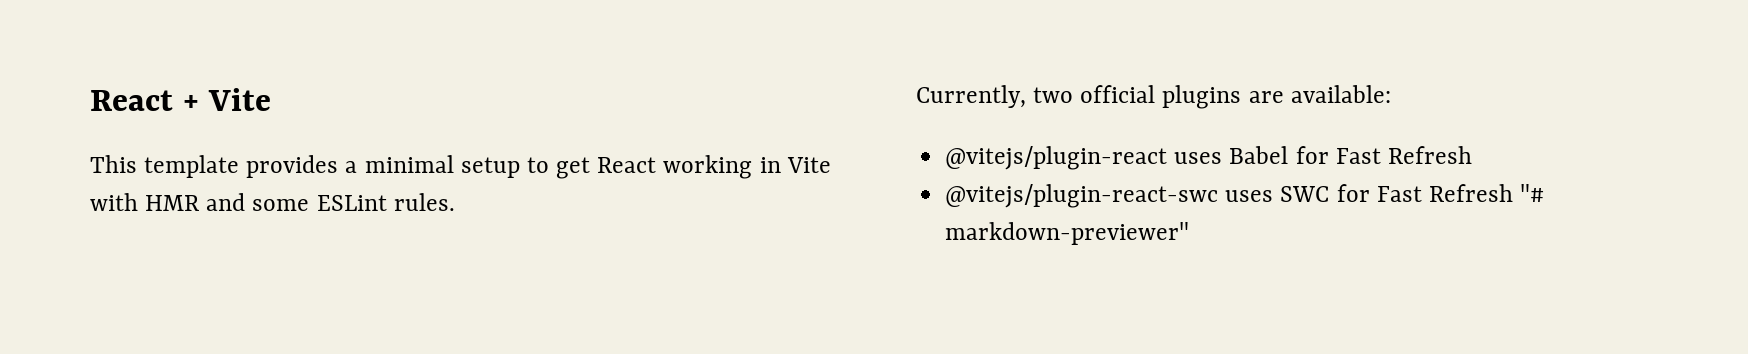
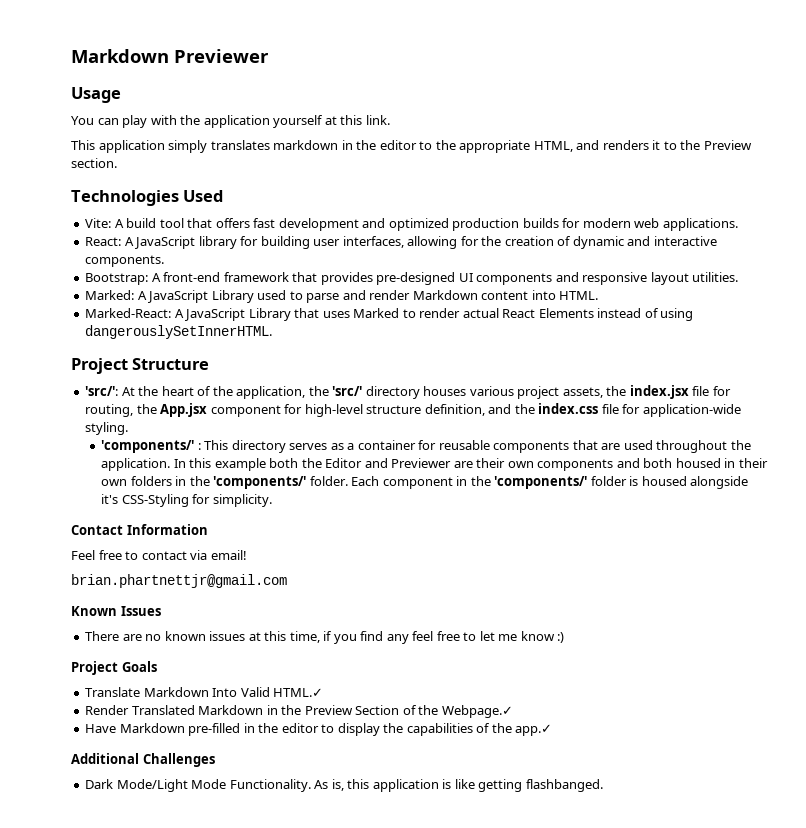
- React + Vite
- This template provides a minimal setup to get React working in Vite with HMR and some ESLint rules.
- Currently, two official plugins are available:
- @vitejs/plugin-react uses Babel for Fast Refresh
- @vitejs/plugin-react-swc uses SWC for Fast Refresh "# markdown-previewer"
+ Markdown Previewer
+ Usage
+ You can play with the application yourself at this link.
+ This application simply translates markdown in the editor to the appropriate HTML, and renders it to the Preview section.
+ Technologies Used
+ Vite: A build tool that offers fast development and optimized production builds for modern web applications.
+ React: A JavaScript library for building user interfaces, allowing for the creation of dynamic and interactive components.
+ Bootstrap: A front-end framework that provides pre-designed UI components and responsive layout utilities.
+ Marked: A JavaScript Library used to parse and render Markdown content into HTML.
+ Marked-React: A JavaScript Library that uses Marked to render actual React Elements instead of using dangerouslySetInnerHTML.
+ Project Structure
+ 'src/': At the heart of the application, the 'src/' directory houses various project assets, the index.jsx file for routing, the App.jsx component for high-level structure definition, and the index.css file for application-wide styling.
+ 'components/' : This directory serves as a container for reusable components that are used throughout the application. In this example both the Editor and Previewer are their own components and both housed in their own folders in the 'components/' folder. Each component in the 'components/' folder is housed alongside it's CSS-Styling for simplicity.
+ Contact Information
+ Feel free to contact via email!
+ brian.phartnettjr@gmail.com
+ Known Issues
+ There are no known issues at this time, if you find any feel free to let me know :)
+ Project Goals
+ Translate Markdown Into Valid HTML.✓
+ Render Translated Markdown in the Preview Section of the Webpage.✓
+ Have Markdown pre-filled in the editor to display the capabilities of the app.✓
+ Additional Challenges
+ Dark Mode/Light Mode Functionality. As is, this application is like getting flashbanged.

